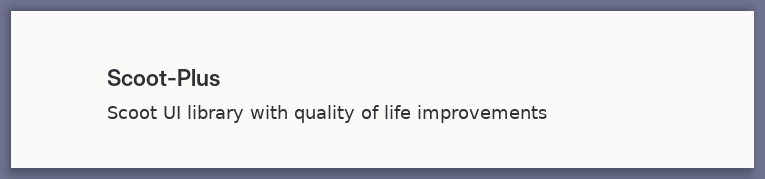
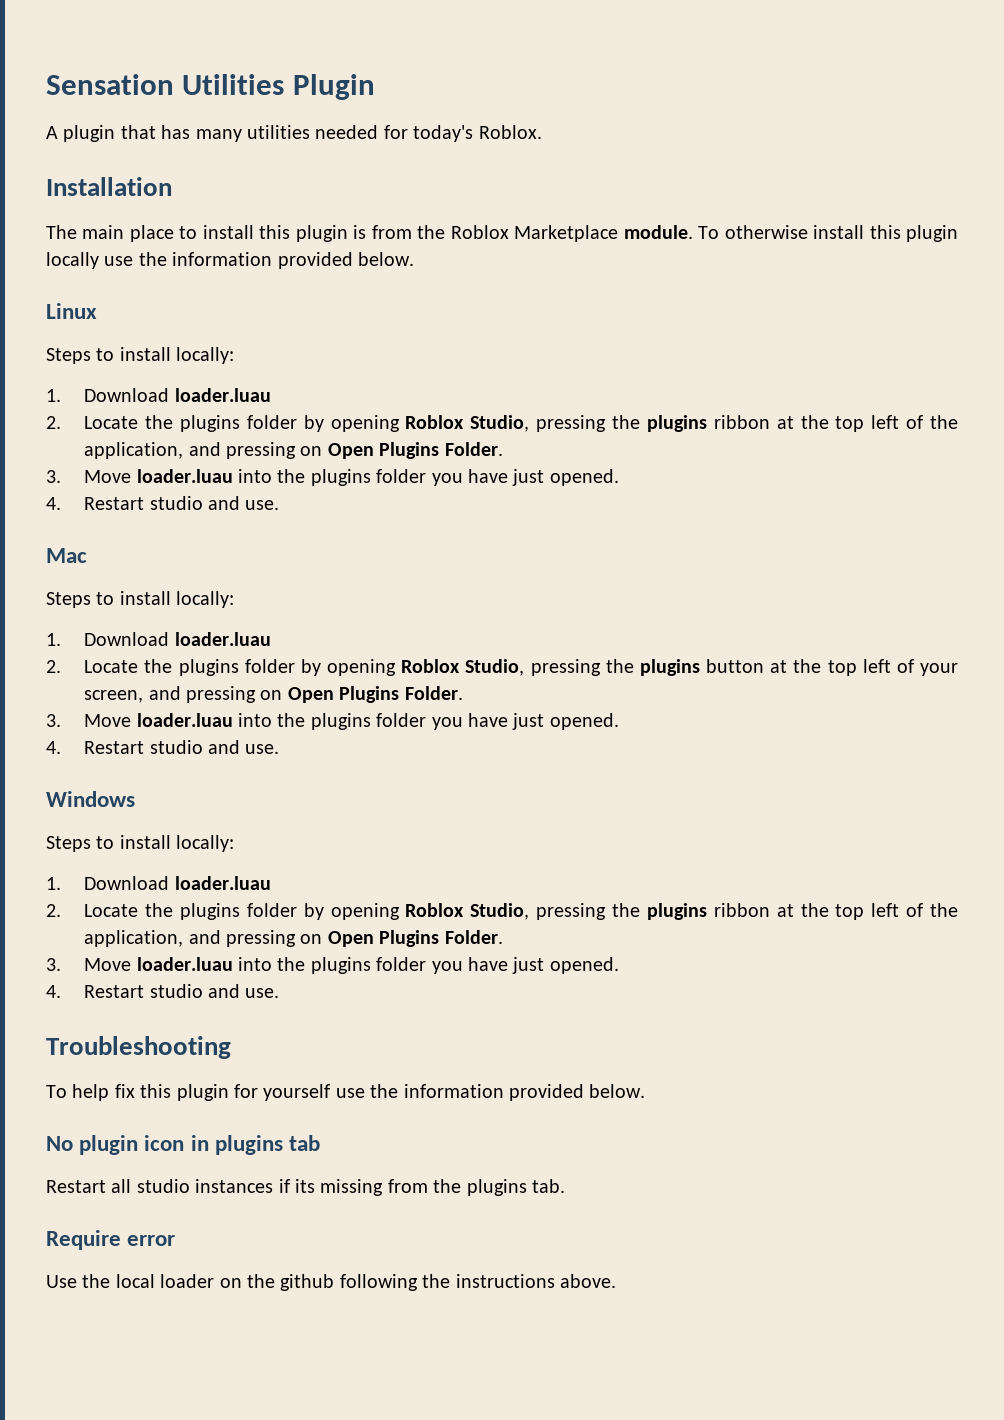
- Scoot-Plus
- Scoot UI library with quality of life improvements
+ Sensation Utilities Plugin
+ A plugin that has many utilities needed for today's Roblox.
+ Installation
+ The main place to install this plugin is from the Roblox Marketplace module. To otherwise install this plugin locally use the information provided below.
+ Linux
+ Steps to install locally:
+ 1. Download loader.luau
+ 2. Locate the plugins folder by opening Roblox Studio, pressing the plugins ribbon at the top left of the application, and pressing on Open Plugins Folder.
+ 3. Move loader.luau into the plugins folder you have just opened.
+ 4. Restart studio and use.
+ Mac
+ Steps to install locally:
+ 1. Download loader.luau
+ 2. Locate the plugins folder by opening Roblox Studio, pressing the plugins button at the top left of your screen, and pressing on Open Plugins Folder.
+ 3. Move loader.luau into the plugins folder you have just opened.
+ 4. Restart studio and use.
+ Windows
+ Steps to install locally:
+ 1. Download loader.luau
+ 2. Locate the plugins folder by opening Roblox Studio, pressing the plugins ribbon at the top left of the application, and pressing on Open Plugins Folder.
+ 3. Move loader.luau into the plugins folder you have just opened.
+ 4. Restart studio and use.
+ Troubleshooting
+ To help fix this plugin for yourself use the information provided below.
+ No plugin icon in plugins tab
+ Restart all studio instances if its missing from the plugins tab.
+ Require error
+ Use the local loader on the github following the instructions above.

